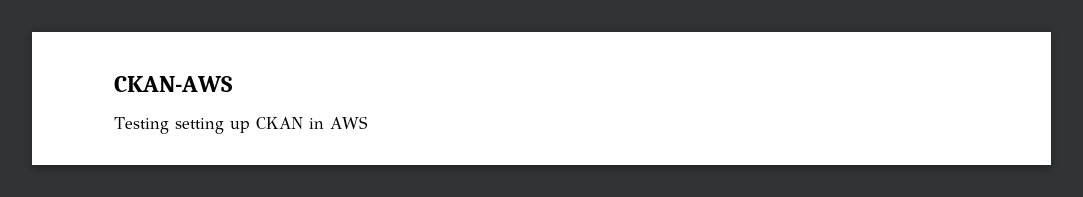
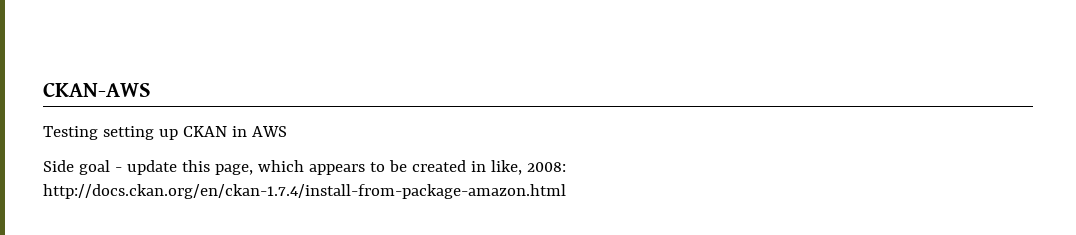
+ Side goal - update this page, which appears to be created in like, 2008: http://docs.ckan.org/en/ckan-1.7.4/install-from-package-amazon.html

